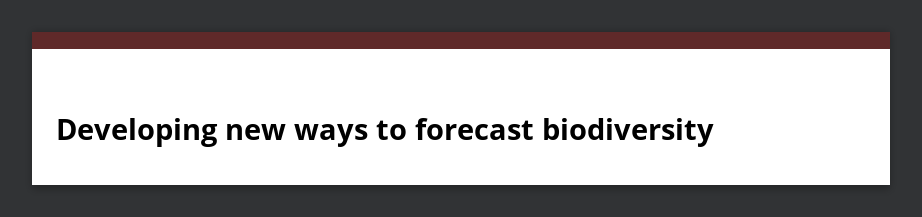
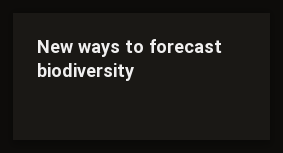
- Developing new ways to forecast biodiversity
+ New ways to forecast biodiversity

